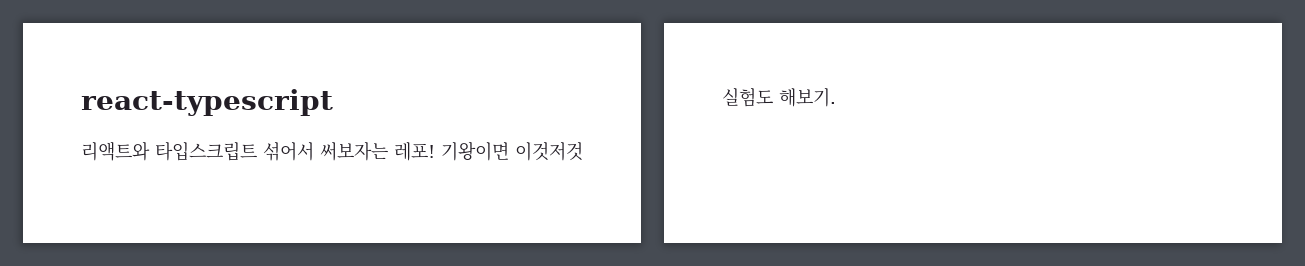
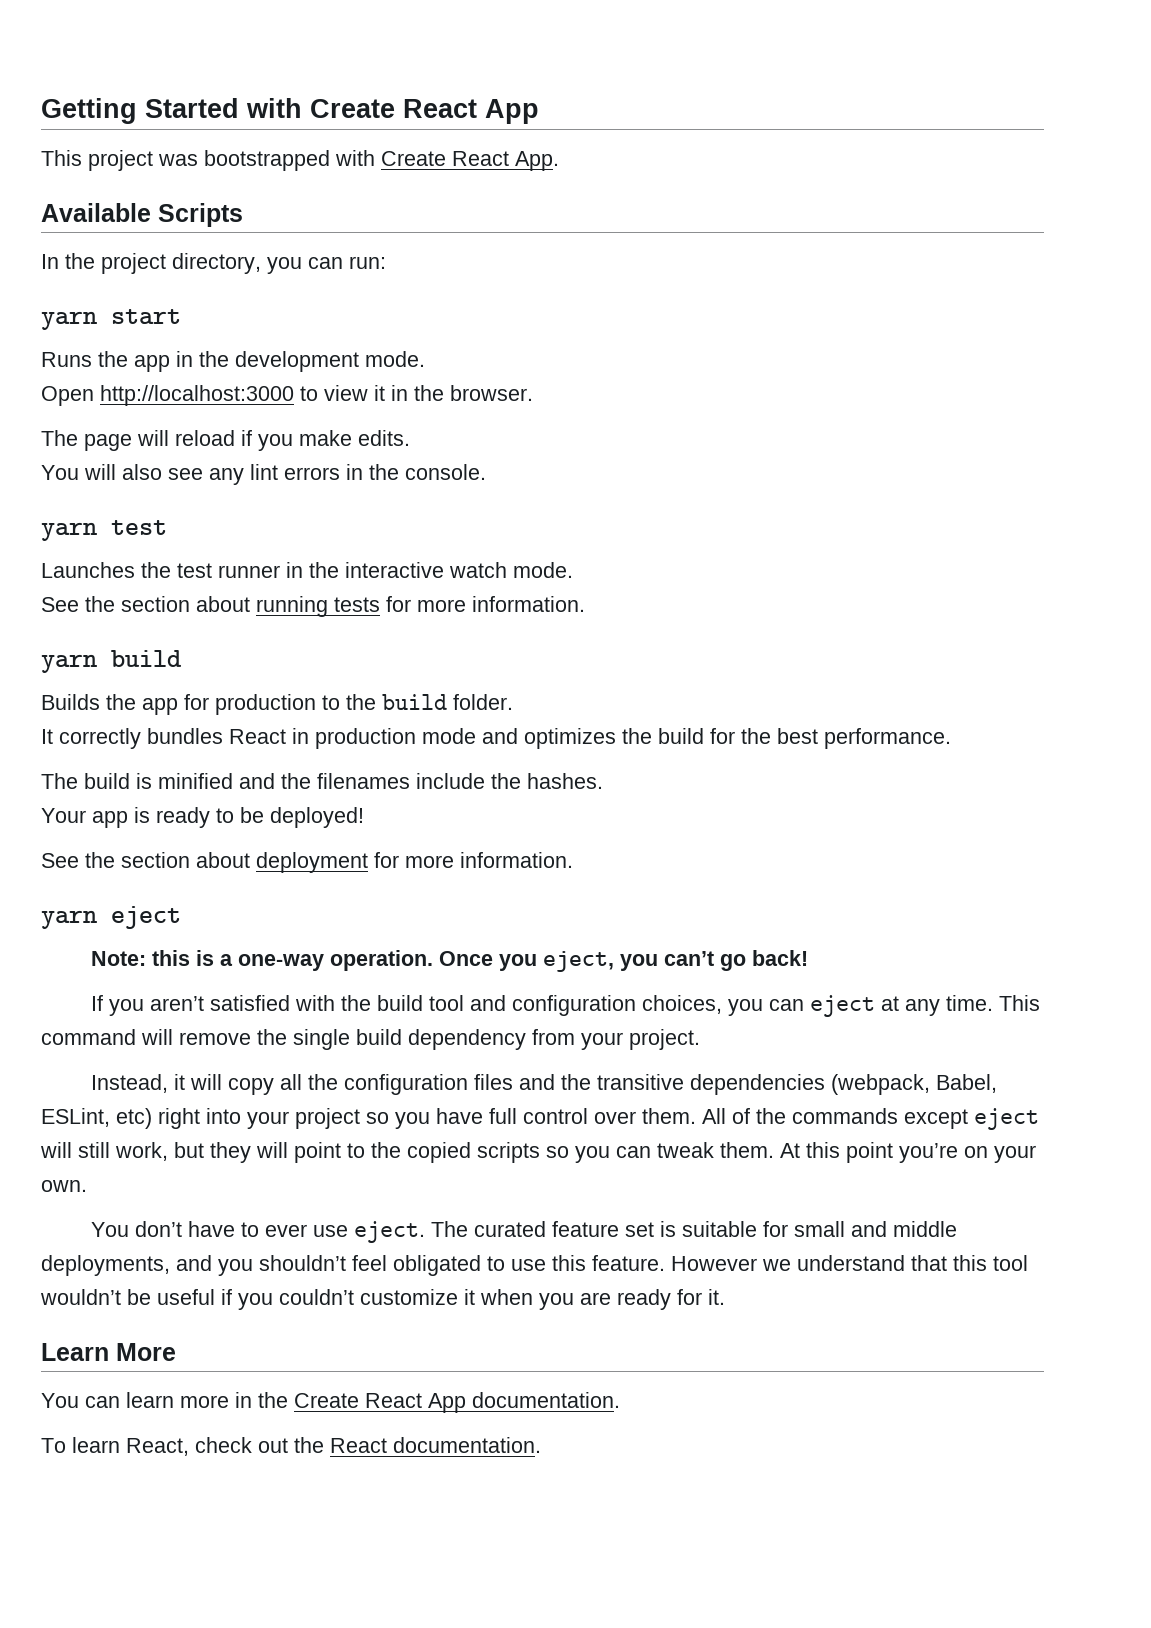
- react-typescript
- 리액트와 타입스크립트 섞어서 써보자는 레포! 기왕이면 이것저것 실험도 해보기.
+ Getting Started with Create React App
+ This project was bootstrapped with Create React App.
+ Available Scripts
+ In the project directory, you can run:
+ yarn start
+ Runs the app in the development mode.
+ Open http://localhost:3000 to view it in the browser.
+ The page will reload if you make edits.
+ You will also see any lint errors in the console.
+ yarn test
+ Launches the test runner in the interactive watch mode.
+ See the section about running tests for more information.
+ yarn build
+ Builds the app for production to the build folder.
+ It correctly bundles React in production mode and optimizes the build for the best performance.
+ The build is minified and the filenames include the hashes.
+ Your app is ready to be deployed!
+ See the section about deployment for more information.
+ yarn eject
+ Note: this is a one-way operation. Once you eject, you can’t go back!
+ If you aren’t satisfied with the build tool and configuration choices, you can eject at any time. This command will remove the single build dependency from your project.
+ Instead, it will copy all the configuration files and the transitive dependencies (webpack, Babel, ESLint, etc) right into your project so you have full control over them. All of the commands except eject will still work, but they will point to the copied scripts so you can tweak them. At this point you’re on your own.
+ You don’t have to ever use eject. The curated feature set is suitable for small and middle deployments, and you shouldn’t feel obligated to use this feature. However we understand that this tool wouldn’t be useful if you couldn’t customize it when you are ready for it.
+ Learn More
+ You can learn more in the Create React App documentation.
+ To learn React, check out the React documentation.

